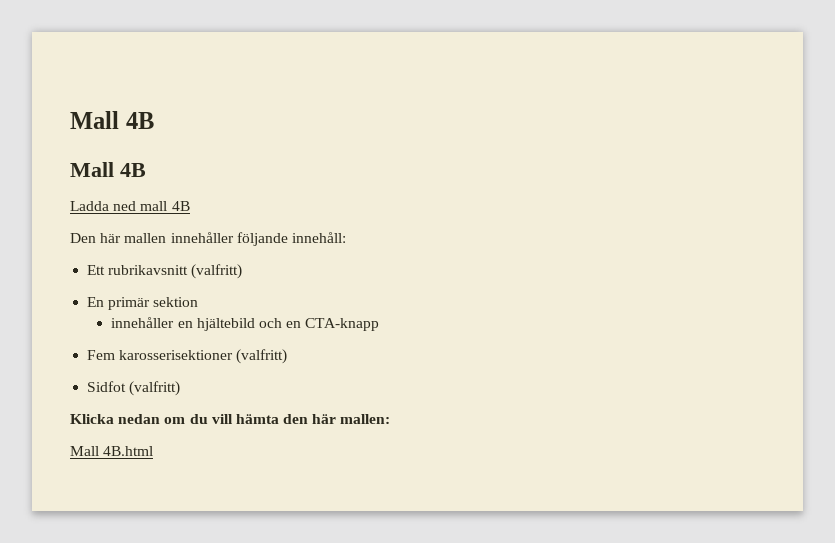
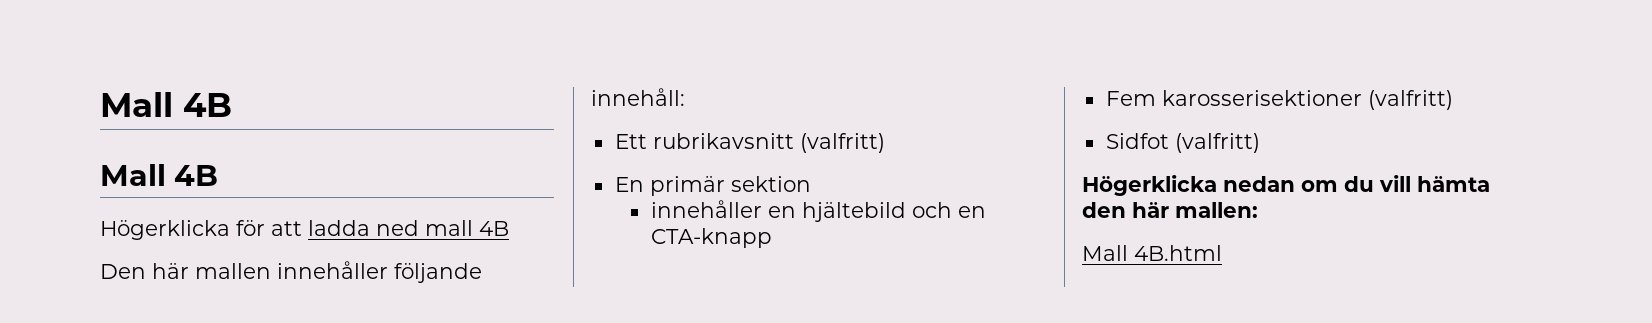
- Ladda ned mall 4B
+ Högerklicka för att ladda ned mall 4B
- Klicka nedan om du vill hämta den här mallen:
+ Högerklicka nedan om du vill hämta den här mallen:

